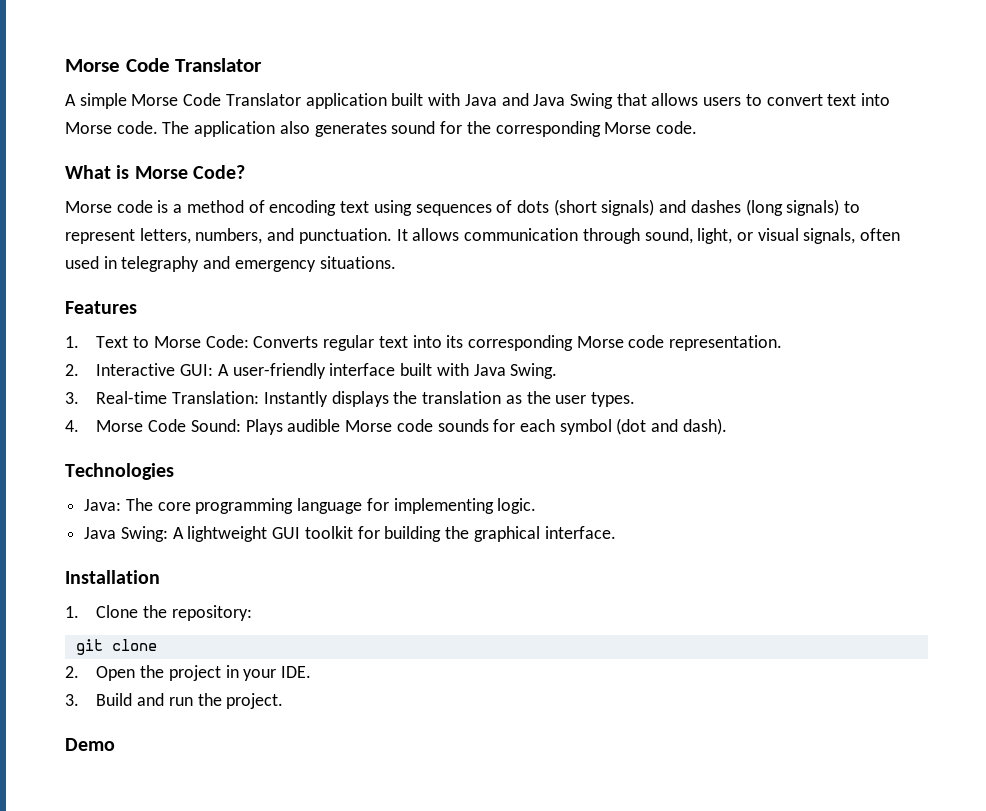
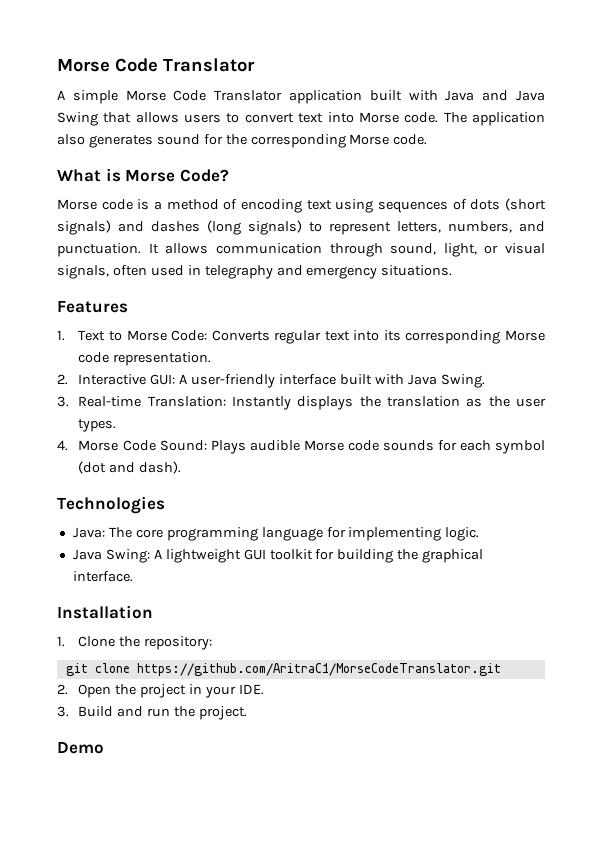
- git clone
+ git clone https://github.com/AritraC1/MorseCodeTranslator.git

